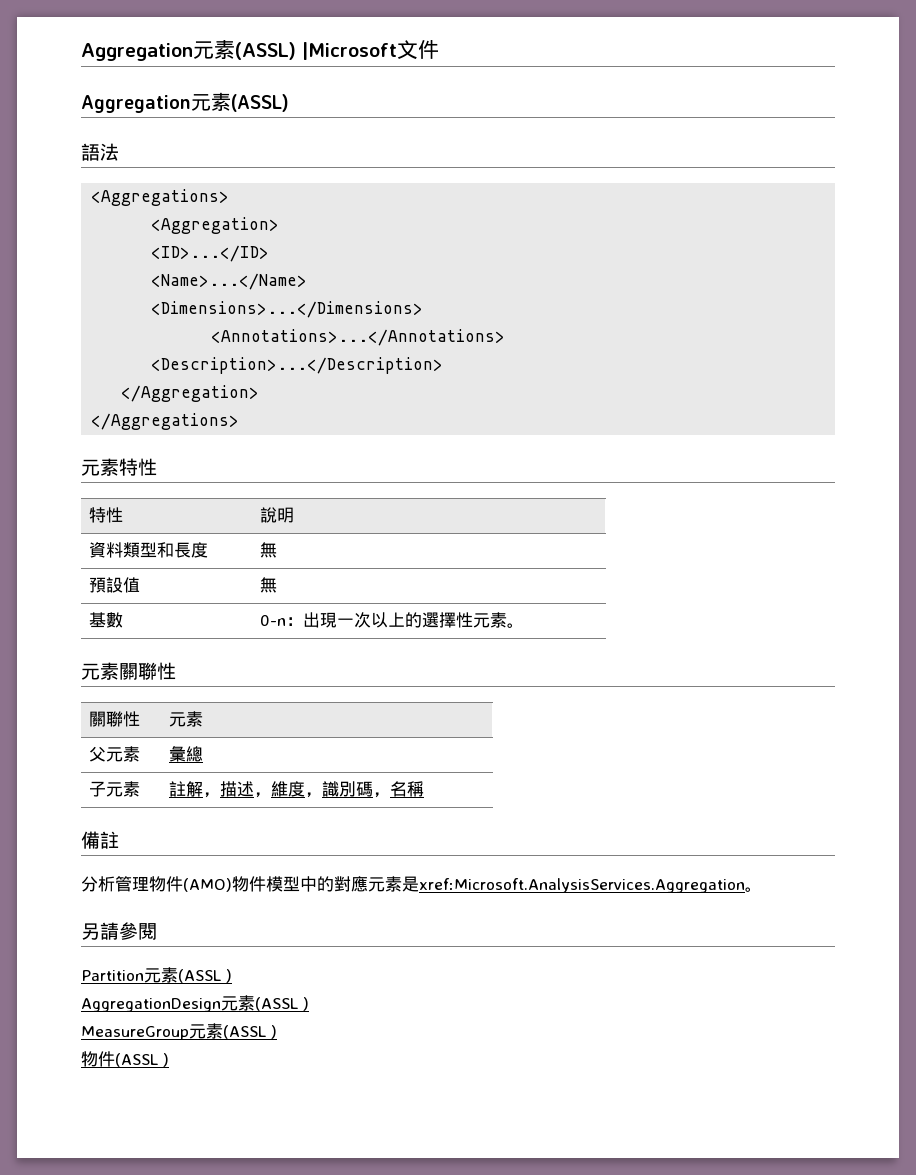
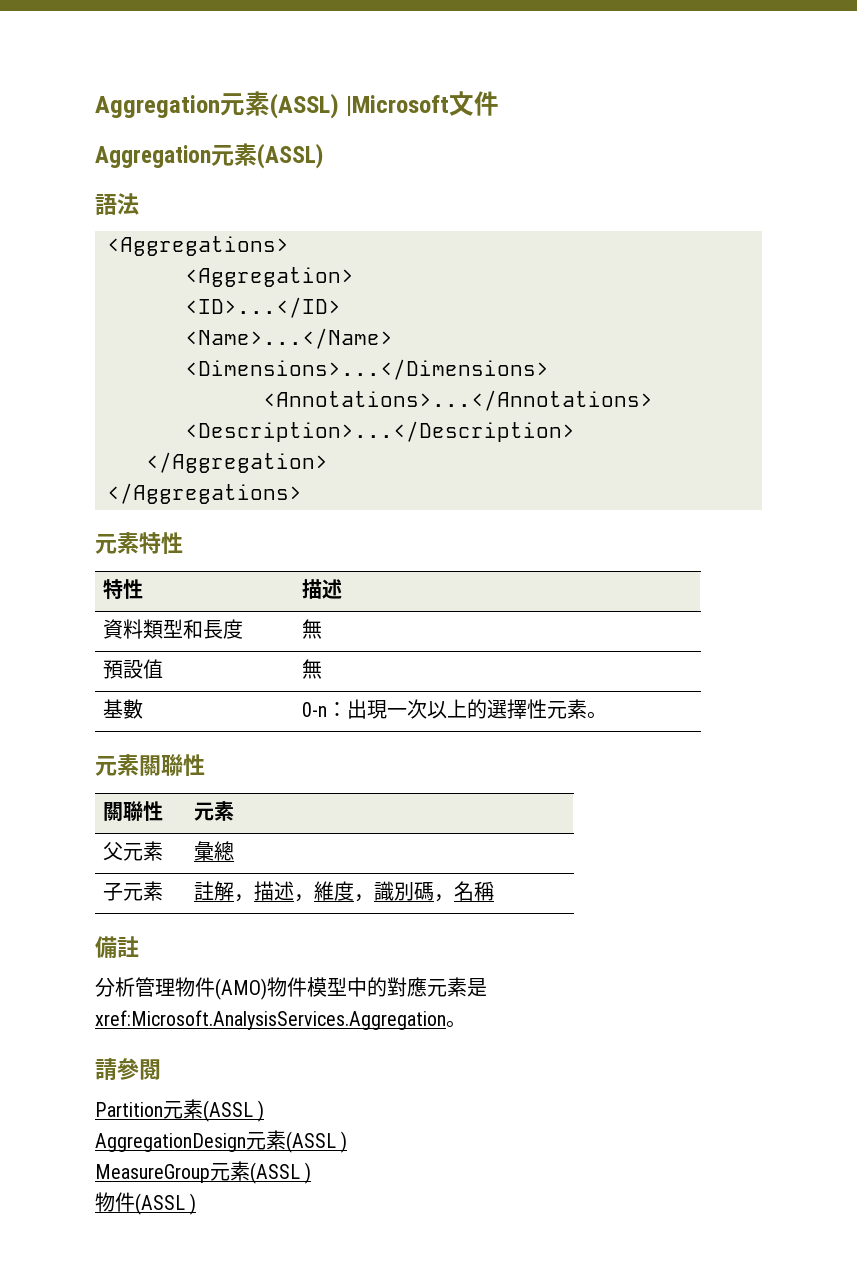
- 特性 | 說明
+ 特性 | 描述
- 另請參閱
+ 請參閱

